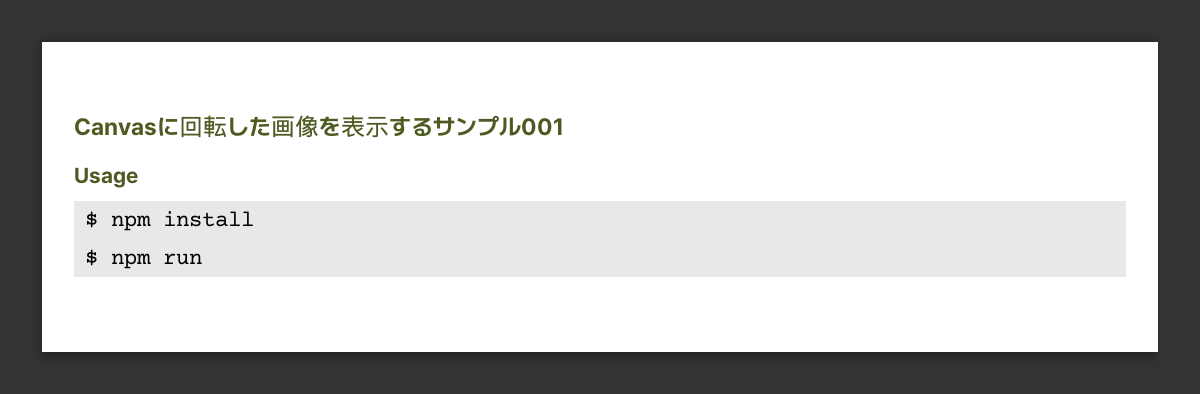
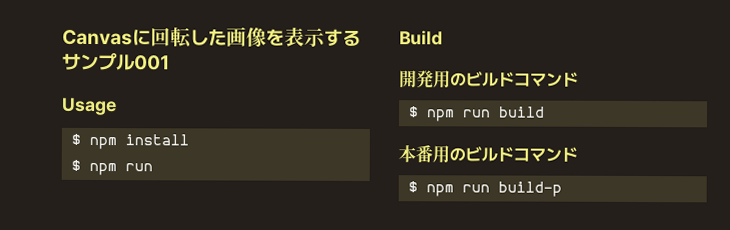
+ Build
+ 開発用のビルドコマンド
+ $ npm run build
+ 本番用のビルドコマンド
+ $ npm run build-p

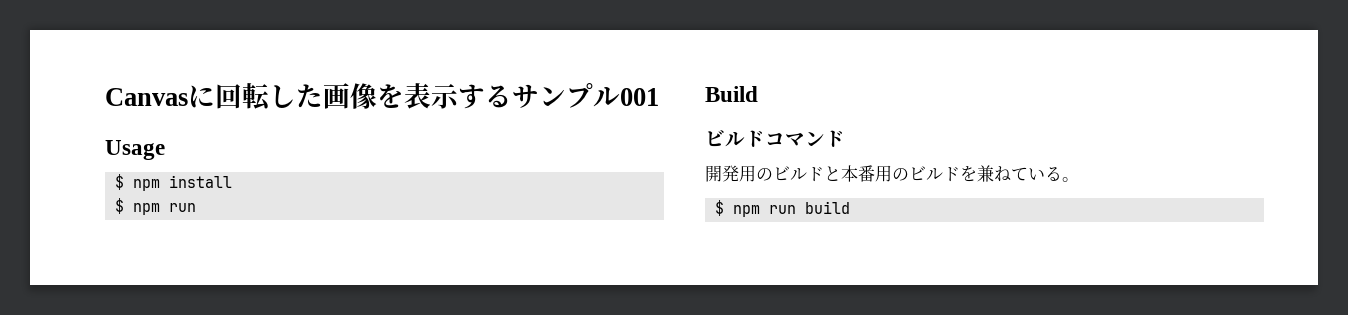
- 開発用のビルドコマンド
+ ビルドコマンド
+ 開発用のビルドと本番用のビルドを兼ねている。
  $ npm run build
- 本番用のビルドコマンド
- $ npm run build-p

